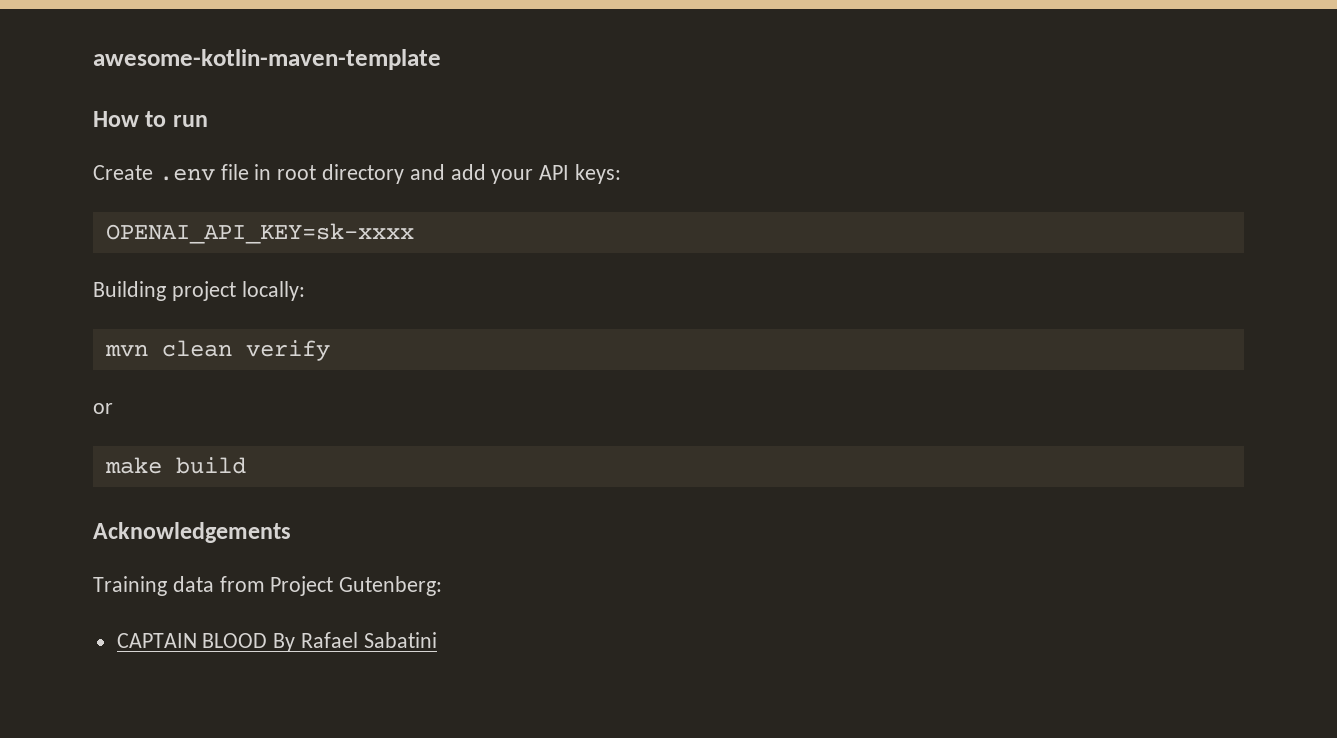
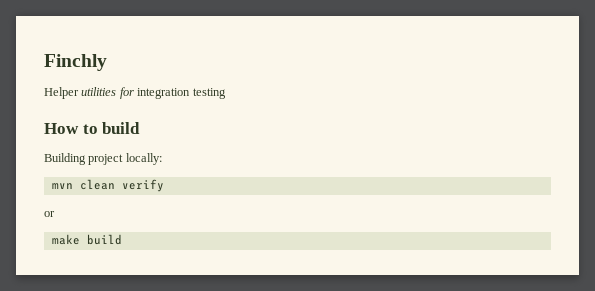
- awesome-kotlin-maven-template
- How to run
- Create .env file in root directory and add your API keys:
- OPENAI_API_KEY=sk-xxxx
+ Finchly
+ Helper utilities for integration testing
+ How to build
- Acknowledgements
- Training data from Project Gutenberg:
- CAPTAIN BLOOD By Rafael Sabatini

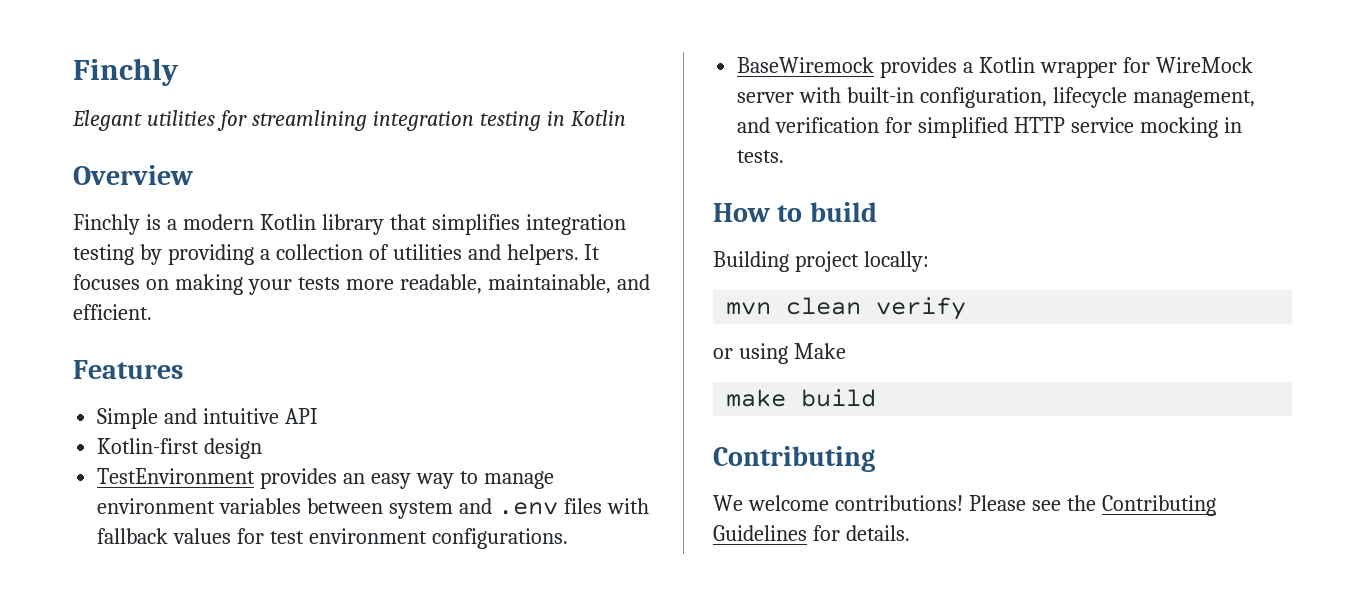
- Helper utilities for integration testing
+ Elegant utilities for streamlining integration testing in Kotlin
+ Overview
+ Finchly is a modern Kotlin library that simplifies integration testing by providing a collection of utilities and helpers. It focuses on making your tests more readable, maintainable, and efficient.
+ Features
+ Simple and intuitive API
+ Kotlin-first design
+ TestEnvironment provides an easy way to manage environment variables between system and .env files with fallback values for test environment configurations.
+ BaseWiremock provides a Kotlin wrapper for WireMock server with built-in configuration, lifecycle management, and verification for simplified HTTP service mocking in tests.
- or
+ or using Make
  make build
+ Contributing
+ We welcome contributions! Please see the Contributing Guidelines for details.

